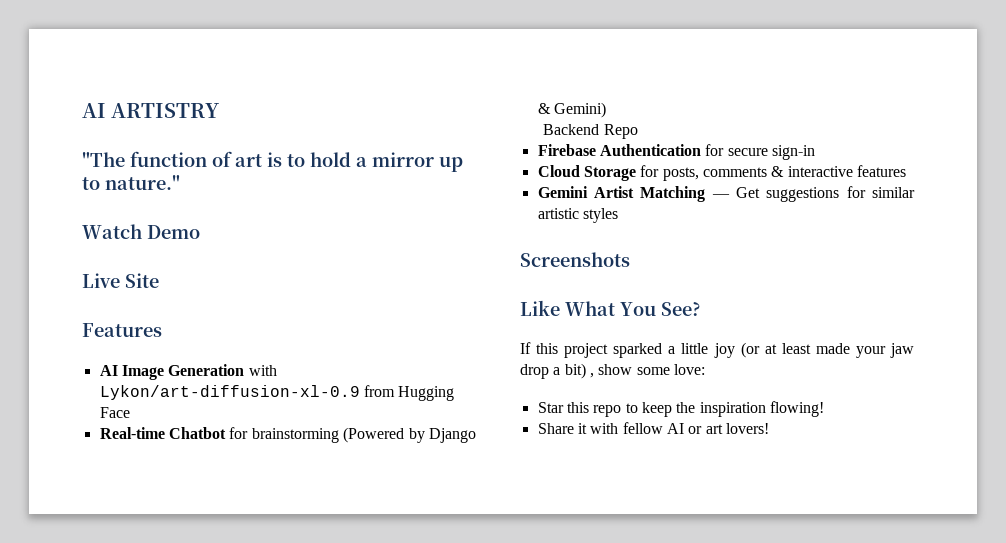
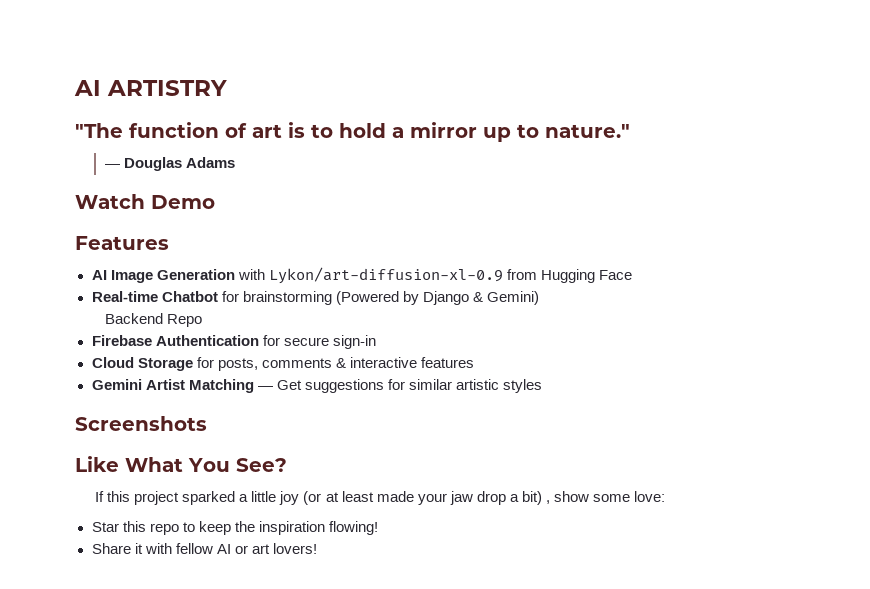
+ — Douglas Adams
- Live Site

